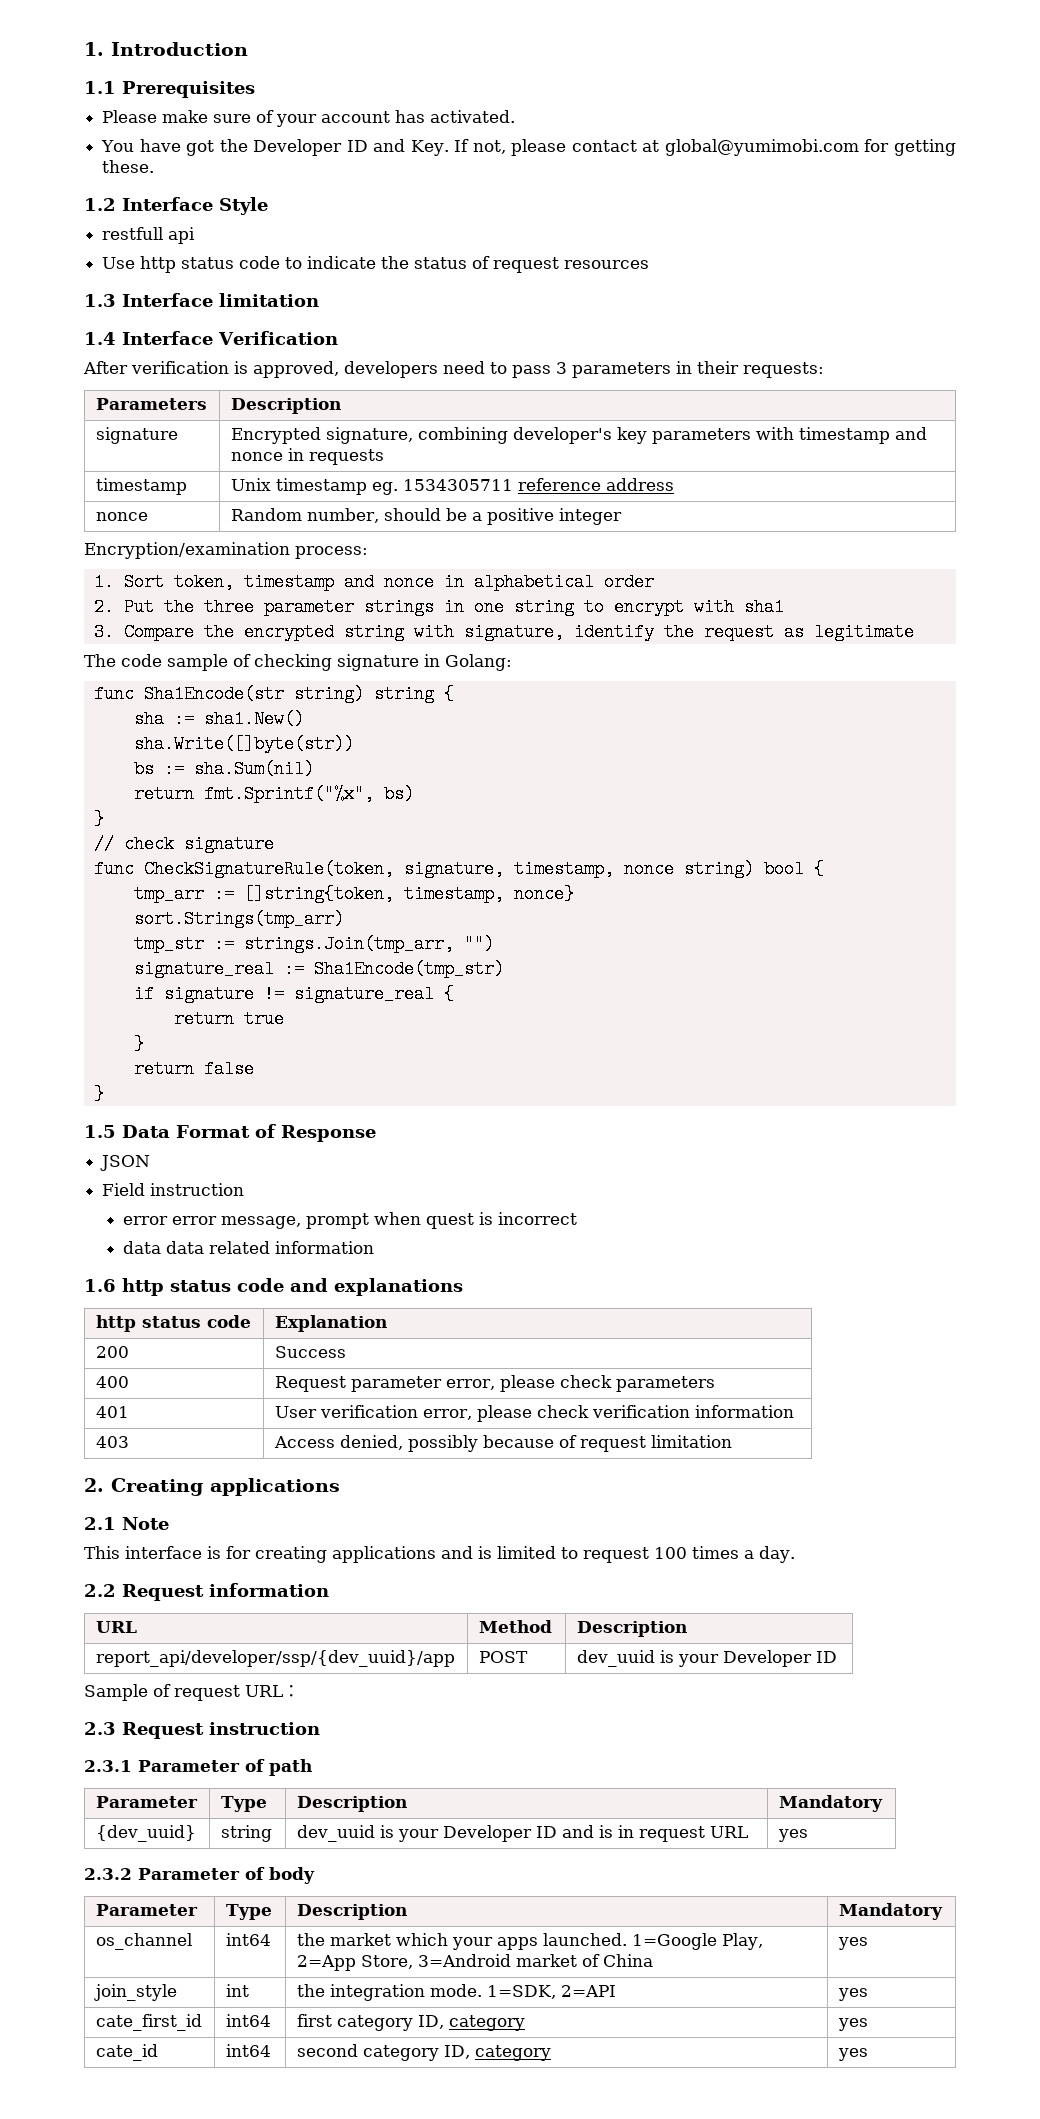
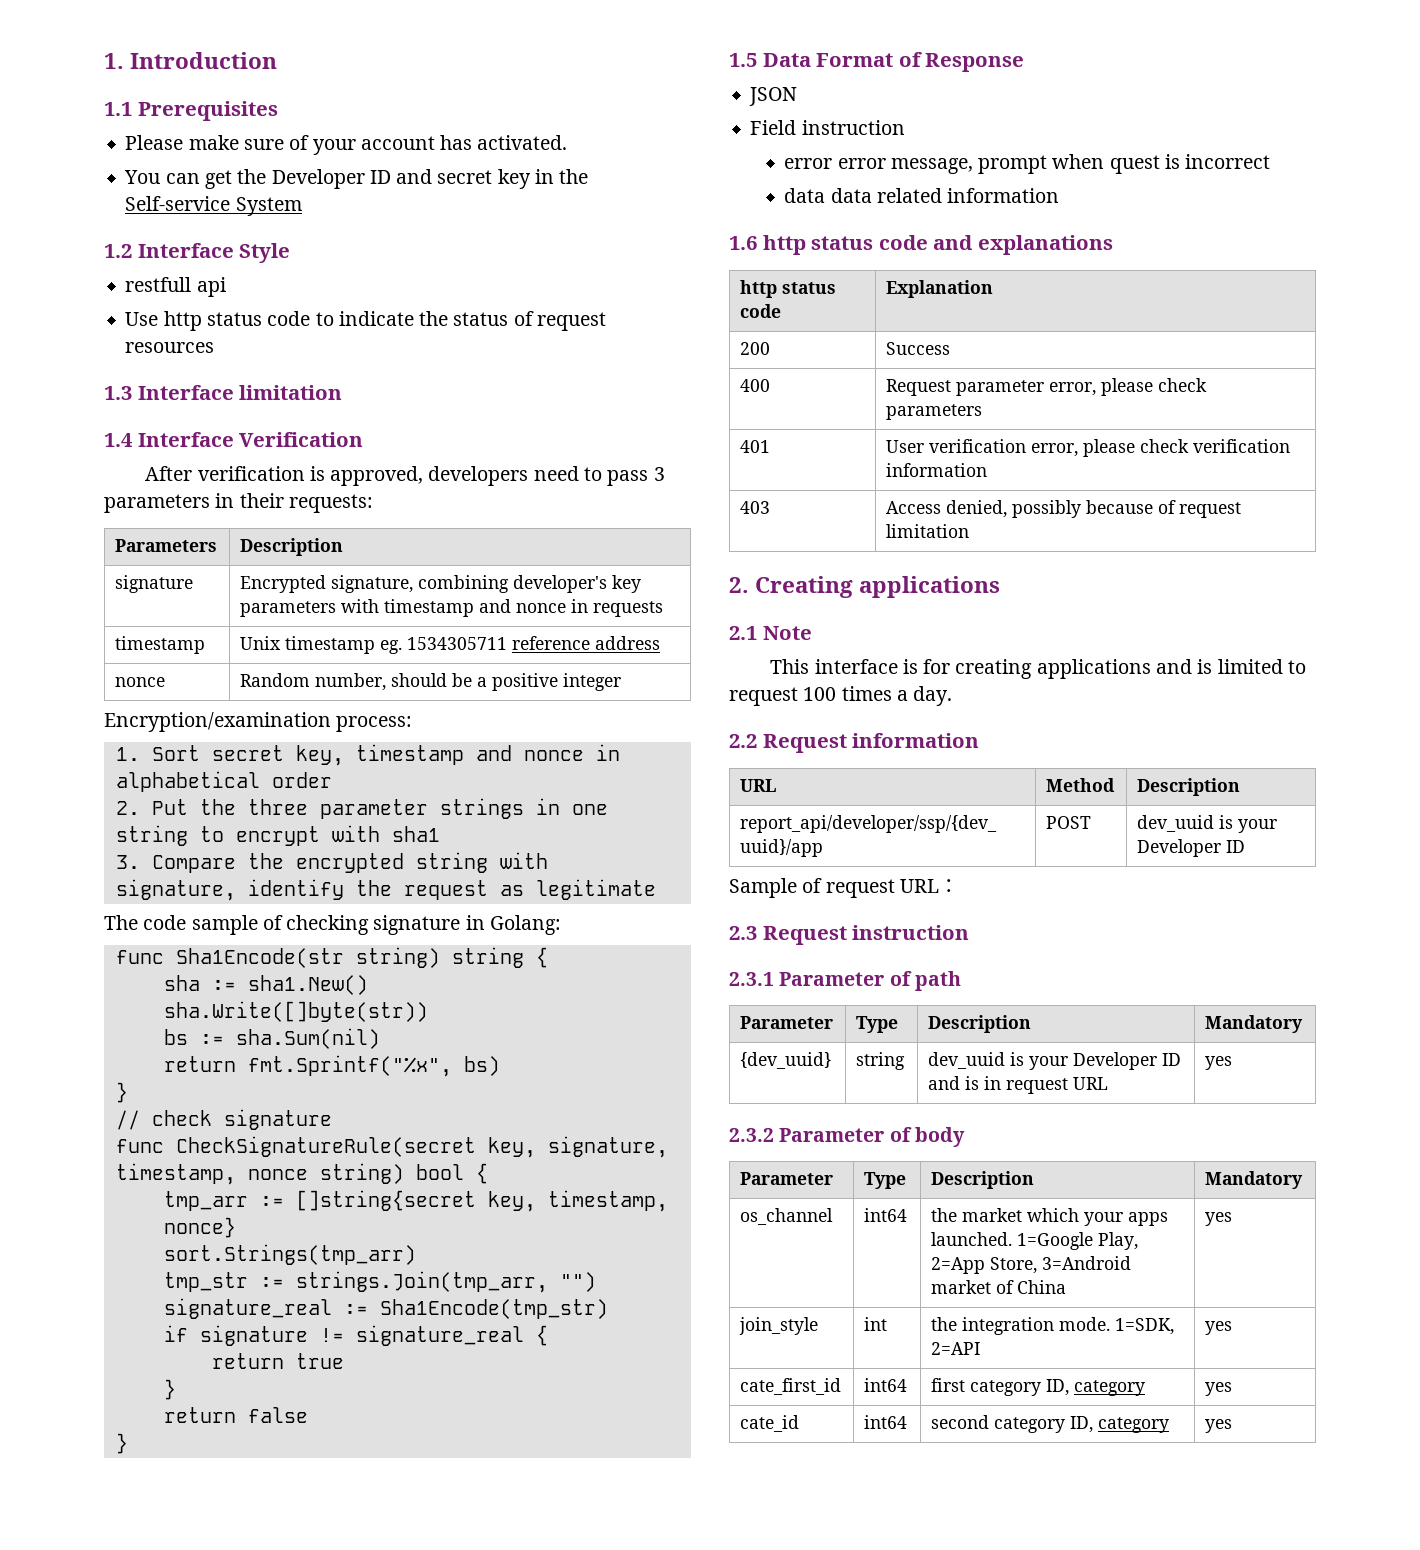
- You have got the Developer ID and Key. If not, please contact at global@yumimobi.com for getting these.
+ You can get the Developer ID and secret key in the Self-service System
- 1. Sort token, timestamp and nonce in alphabetical order
+ 1. Sort secret key, timestamp and nonce in alphabetical order
- func CheckSignatureRule(token, signature, timestamp, nonce string) bool {
+ func CheckSignatureRule(secret key, signature, timestamp, nonce string) bool {
- tmp_arr := []string{token, timestamp, nonce}
+ tmp_arr := []string{secret key, timestamp, nonce}

